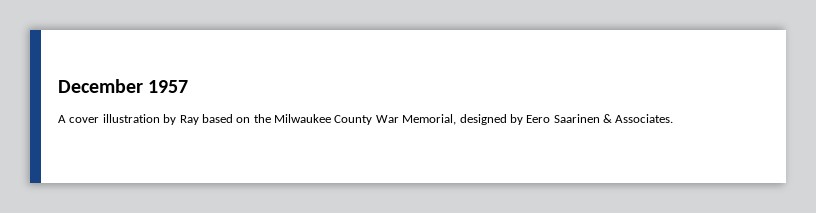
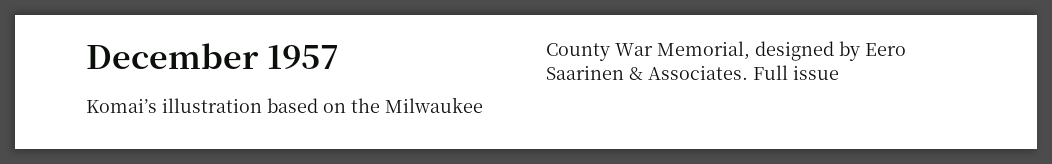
- A cover illustration by Ray based on the Milwaukee County War Memorial, designed by Eero Saarinen & Associates.
+ Komai’s illustration based on the Milwaukee County War Memorial, designed by Eero Saarinen & Associates.
+ Full issue

